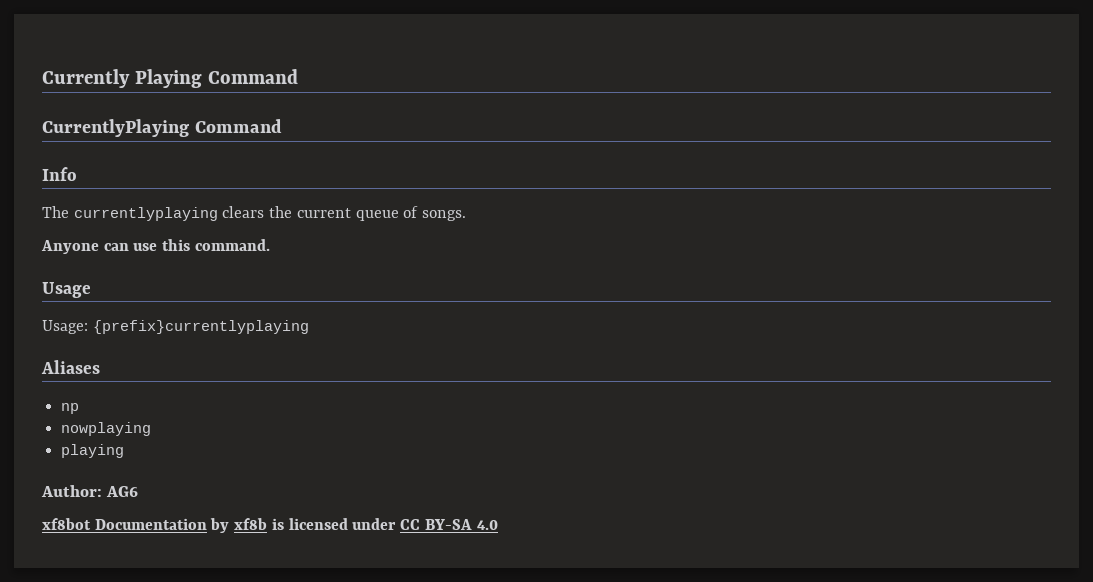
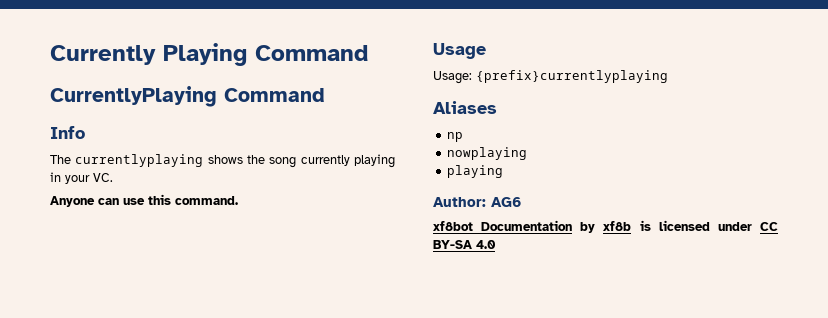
- The currentlyplaying clears the current queue of songs.
+ The currentlyplaying shows the song currently playing in your VC.

